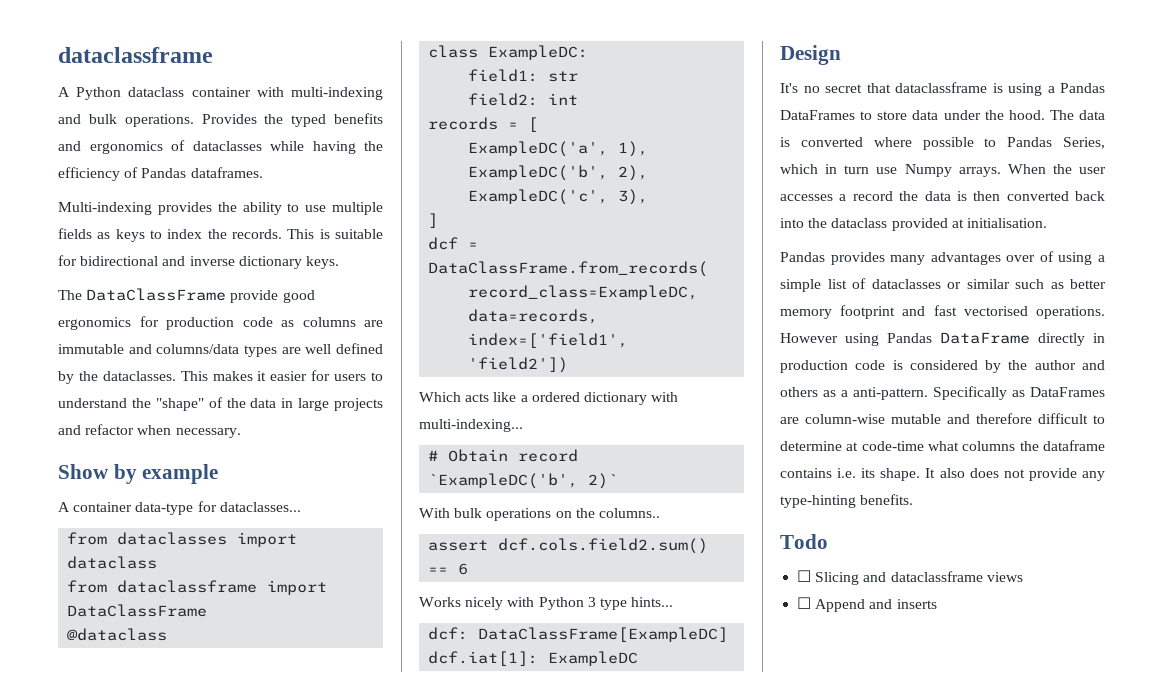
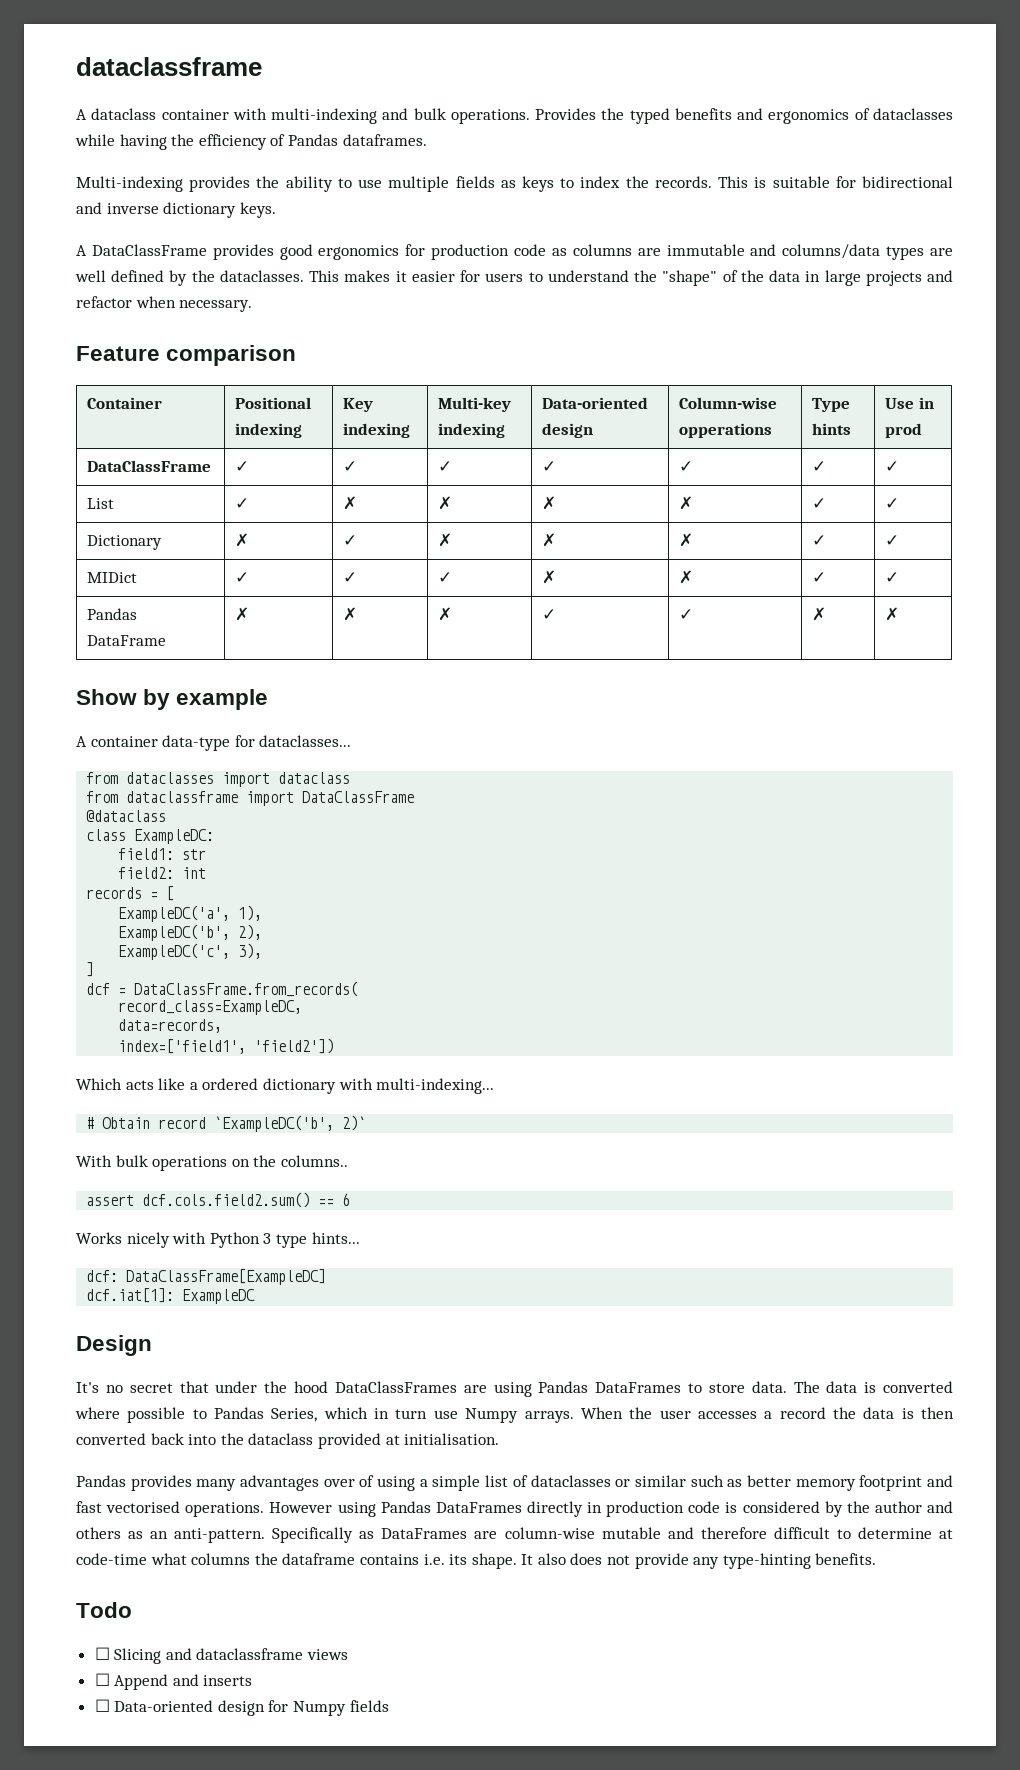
- A Python dataclass container with multi-indexing and bulk operations.
+ A dataclass container with multi-indexing and bulk operations.
- The DataClassFrame provide good ergonomics for production code as columns are immutable and columns/data types are well defined by the dataclasses.
+ A DataClassFrame provides good ergonomics for production code as columns are immutable and columns/data types are well defined by the dataclasses.
+ Feature comparison
+ Container | Positional indexing | Key indexing | Multi-key indexing | Data-oriented design | Column-wise opperations | Type hints | Use in prod
+ DataClassFrame | ✓ | ✓ | ✓ | ✓ | ✓ | ✓ | ✓
+ List | ✓ | ✗ | ✗ | ✗ | ✗ | ✓ | ✓
+ Dictionary | ✗ | ✓ | ✗ | ✗ | ✗ | ✓ | ✓
+ MIDict | ✓ | ✓ | ✓ | ✗ | ✗ | ✓ | ✓
+ Pandas DataFrame | ✗ | ✗ | ✗ | ✓ | ✓ | ✗ | ✗
- It's no secret that dataclassframe is using a Pandas DataFrames to store data under the hood.
+ It's no secret that under the hood DataClassFrames are using Pandas DataFrames to store data.
- However using Pandas DataFrame directly in production code is considered by the author and others as a anti-pattern.
+ However using Pandas DataFrames directly in production code is considered by the author and others as an anti-pattern.
+ ☐ Data-oriented design for Numpy fields

